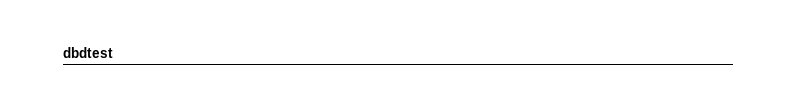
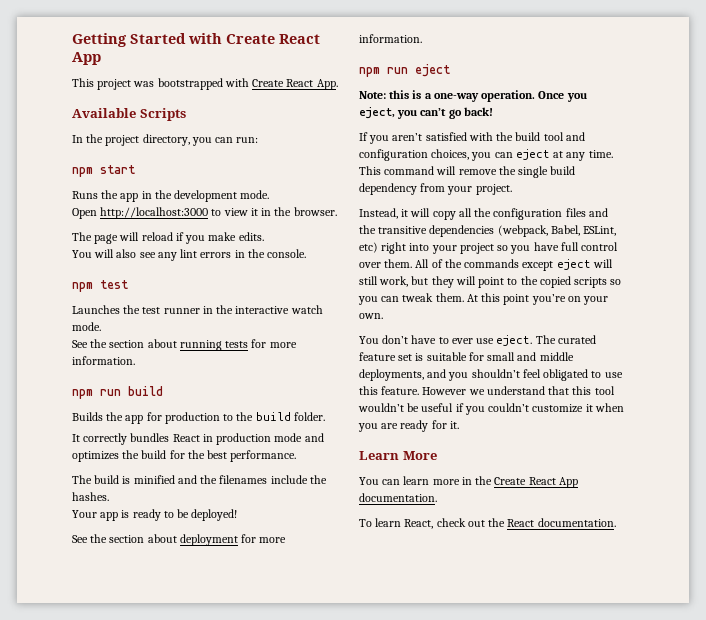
- dbdtest
+ Getting Started with Create React App
+ This project was bootstrapped with Create React App.
+ Available Scripts
+ In the project directory, you can run:
+ npm start
+ Runs the app in the development mode.
+ Open http://localhost:3000 to view it in the browser.
+ The page will reload if you make edits.
+ You will also see any lint errors in the console.
+ npm test
+ Launches the test runner in the interactive watch mode.
+ See the section about running tests for more information.
+ npm run build
+ Builds the app for production to the build folder.
+ It correctly bundles React in production mode and optimizes the build for the best performance.
+ The build is minified and the filenames include the hashes.
+ Your app is ready to be deployed!
+ See the section about deployment for more information.
+ npm run eject
+ Note: this is a one-way operation. Once you eject, you can’t go back!
+ If you aren’t satisfied with the build tool and configuration choices, you can eject at any time. This command will remove the single build dependency from your project.
+ Instead, it will copy all the configuration files and the transitive dependencies (webpack, Babel, ESLint, etc) right into your project so you have full control over them. All of the commands except eject will still work, but they will point to the copied scripts so you can tweak them. At this point you’re on your own.
+ You don’t have to ever use eject. The curated feature set is suitable for small and middle deployments, and you shouldn’t feel obligated to use this feature. However we understand that this tool wouldn’t be useful if you couldn’t customize it when you are ready for it.
+ Learn More
+ You can learn more in the Create React App documentation.
+ To learn React, check out the React documentation.

